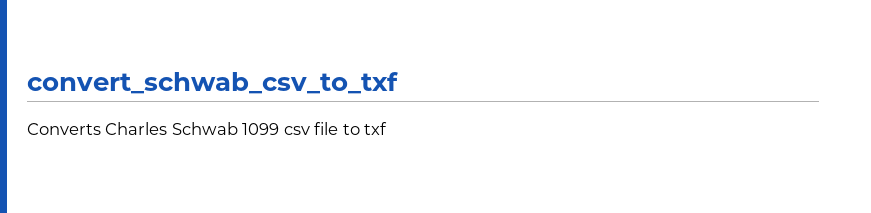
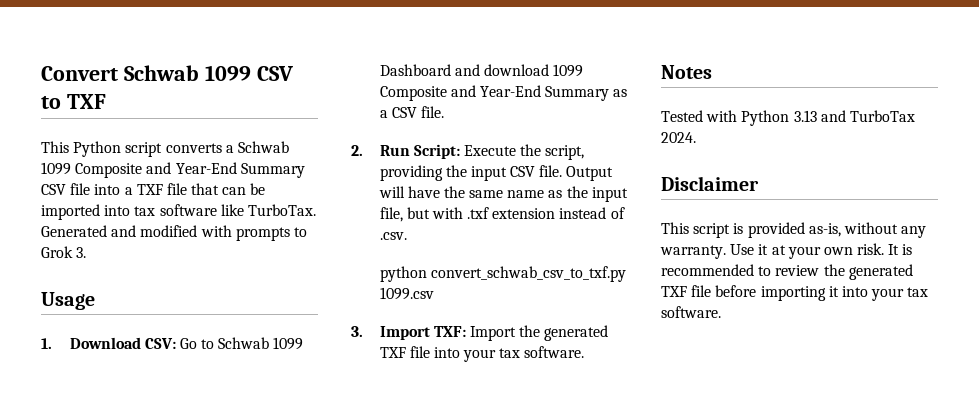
- convert_schwab_csv_to_txf
- Converts Charles Schwab 1099 csv file to txf
+ Convert Schwab 1099 CSV to TXF
+ This Python script converts a Schwab 1099 Composite and Year-End Summary CSV file into a TXF file that can be imported into tax software like TurboTax. Generated and modified with prompts to Grok 3.
+ Usage
+ 1. Download CSV: Go to Schwab 1099 Dashboard and download 1099 Composite and Year-End Summary as a CSV file.
+ 2. Run Script: Execute the script, providing the input CSV file. Output will have the same name as the input file, but with .txf extension instead of .csv.
+ python convert_schwab_csv_to_txf.py 1099.csv
+ 3. Import TXF: Import the generated TXF file into your tax software.
+ Notes
+ Tested with Python 3.13 and TurboTax 2024.
+ Disclaimer
+ This script is provided as-is, without any warranty. Use it at your own risk. It is recommended to review the generated TXF file before importing it into your tax software.

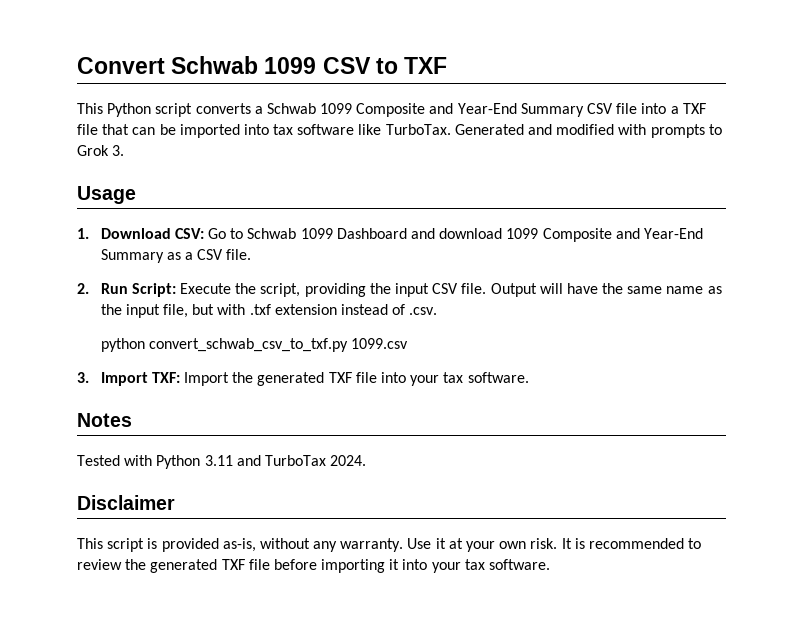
- Tested with Python 3.13 and TurboTax 2024.
+ Tested with Python 3.11 and TurboTax 2024.

